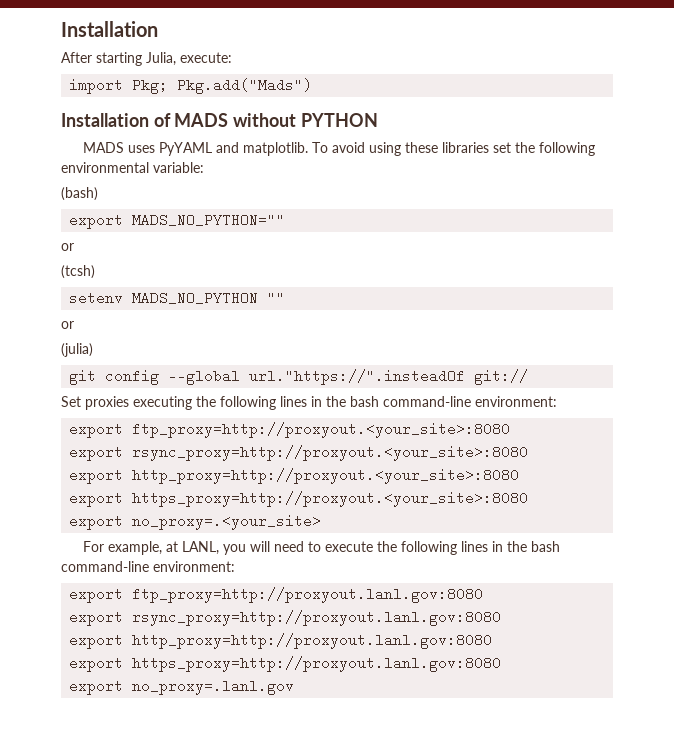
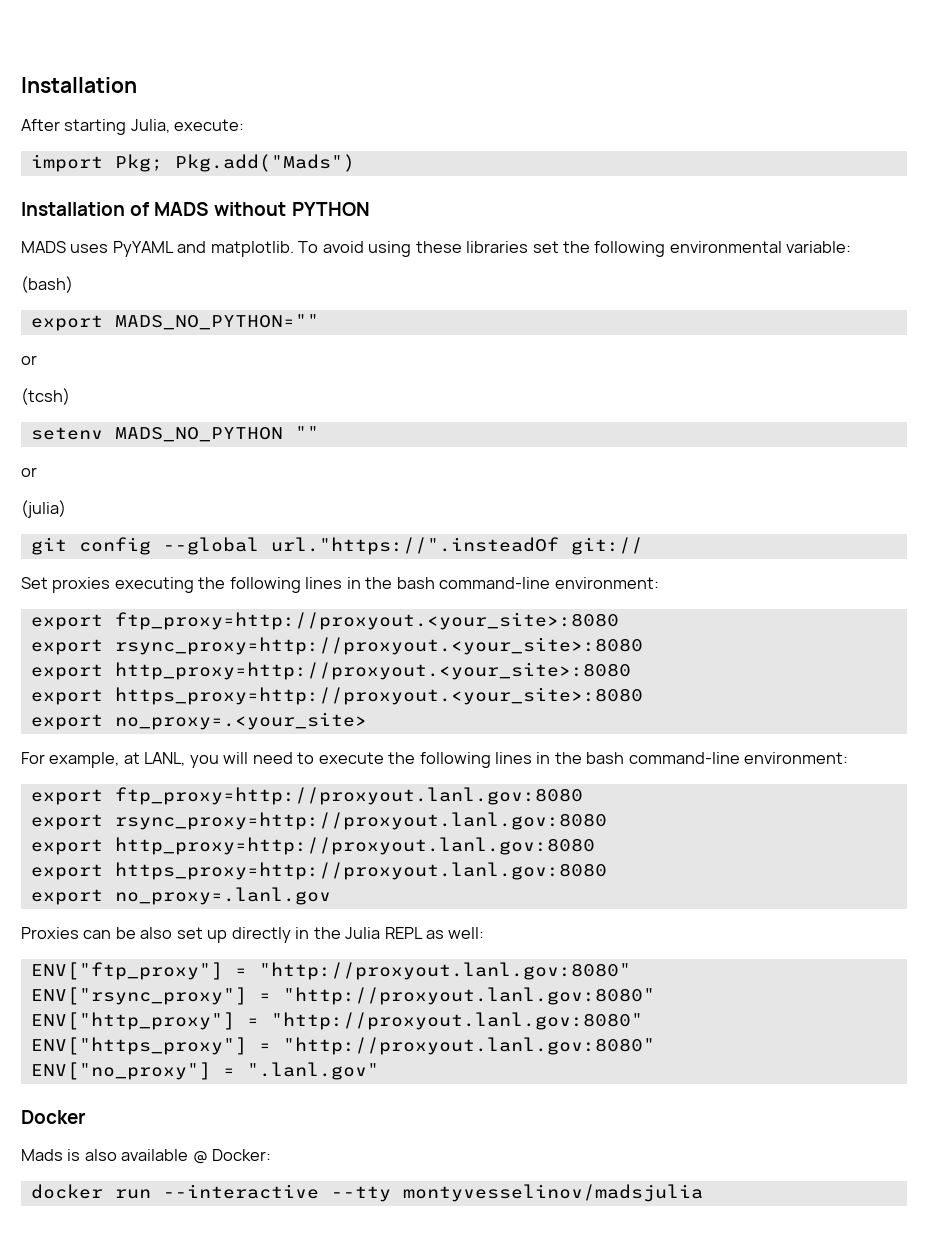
+ Proxies can be also set up directly in the Julia REPL as well:
+ ENV["ftp_proxy"] = "http://proxyout.lanl.gov:8080"
+ ENV["rsync_proxy"] = "http://proxyout.lanl.gov:8080"
+ ENV["http_proxy"] = "http://proxyout.lanl.gov:8080"
+ ENV["https_proxy"] = "http://proxyout.lanl.gov:8080"
+ ENV["no_proxy"] = ".lanl.gov"
+ Docker
+ Mads is also available @ Docker:
+ docker run --interactive --tty montyvesselinov/madsjulia

